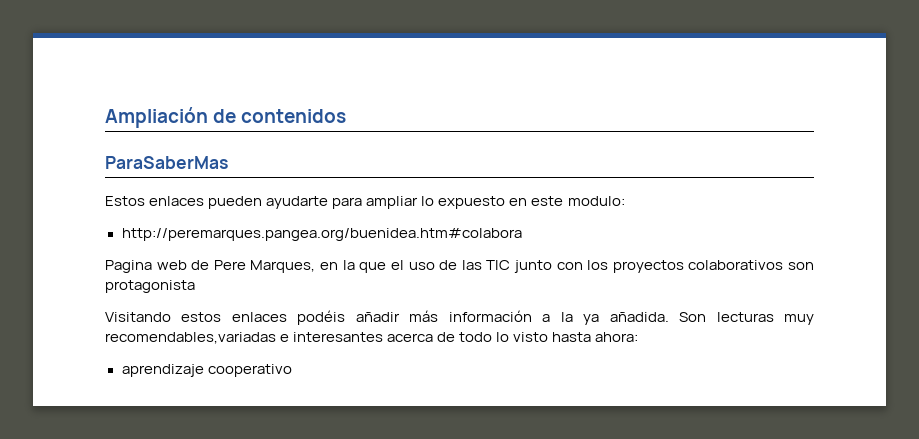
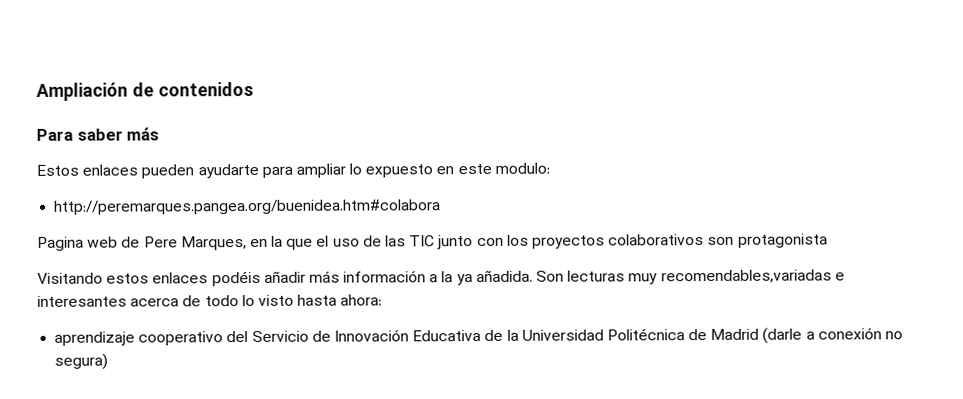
- ParaSaberMas
+ Para saber más
- aprendizaje cooperativo
+ aprendizaje cooperativo del Servicio de Innovación Educativa de la Universidad Politécnica de Madrid (darle a conexión no segura)

